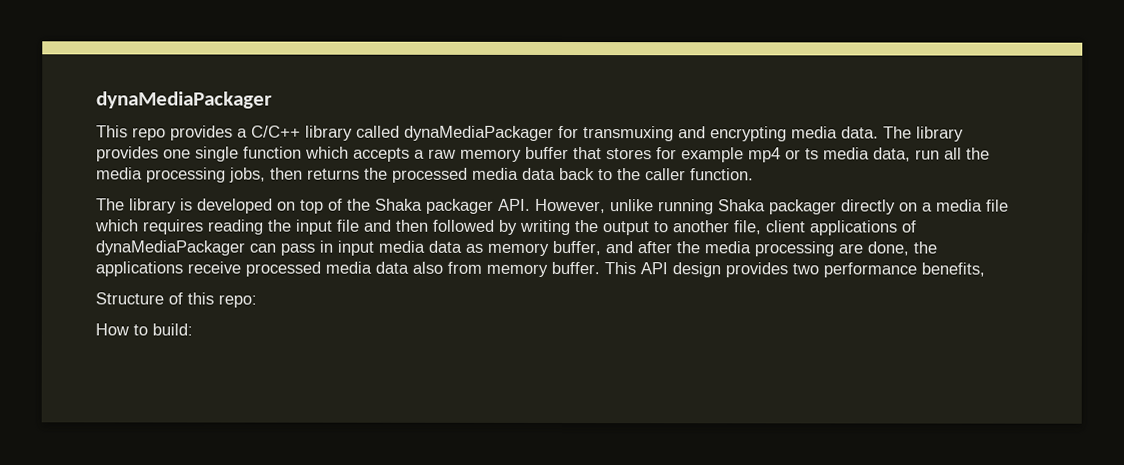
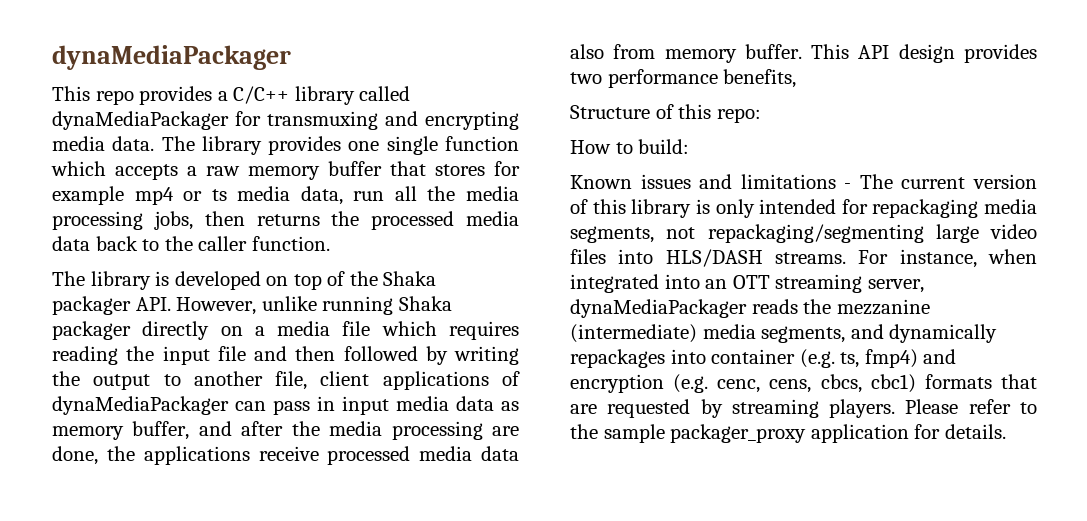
+ Known issues and limitations - The current version of this library is only intended for repackaging media segments, not repackaging/segmenting large video files into HLS/DASH streams. For instance, when integrated into an OTT streaming server, dynaMediaPackager reads the mezzanine (intermediate) media segments, and dynamically repackages into container (e.g. ts, fmp4) and encryption (e.g. cenc, cens, cbcs, cbc1) formats that are requested by streaming players. Please refer to the sample packager_proxy application for details.

